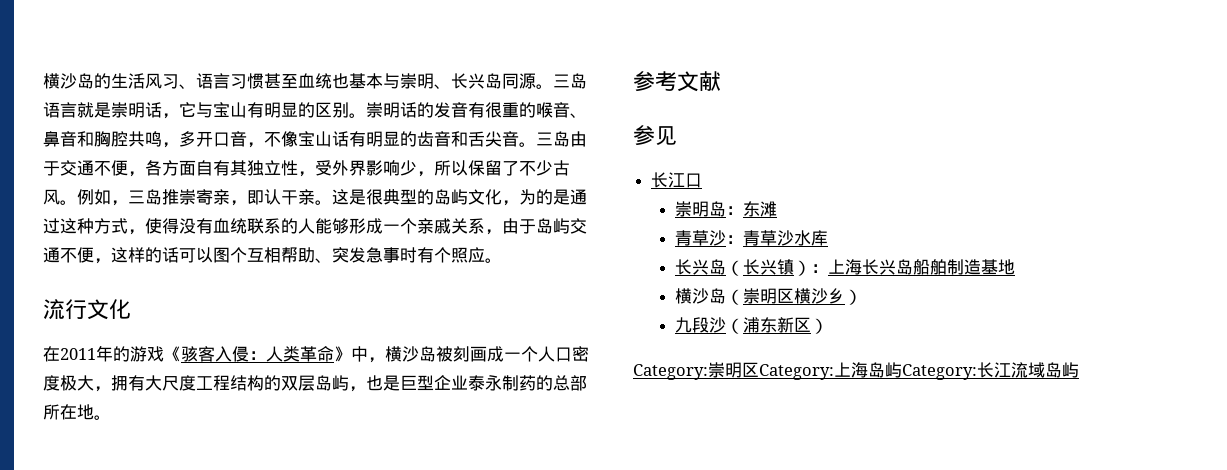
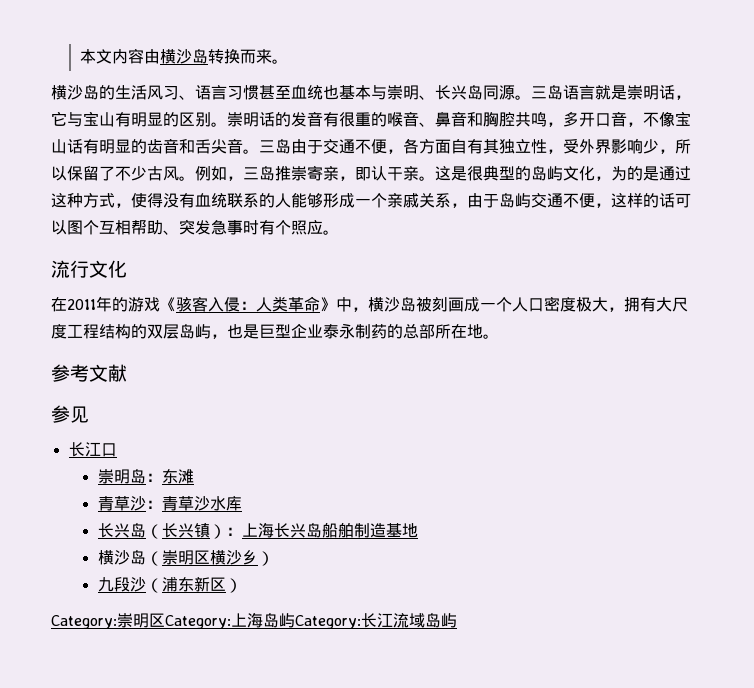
+ 本文内容由横沙岛转换而来。

